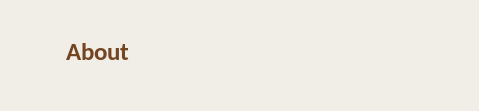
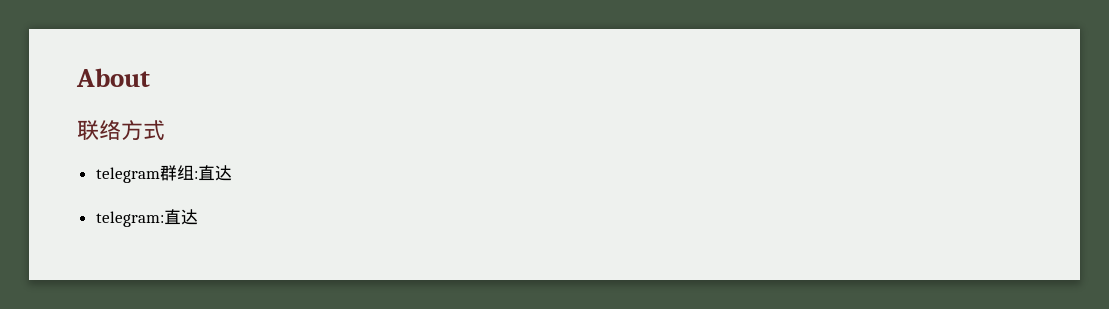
+ 联络方式
+ telegram群组:直达
+ telegram:直达

